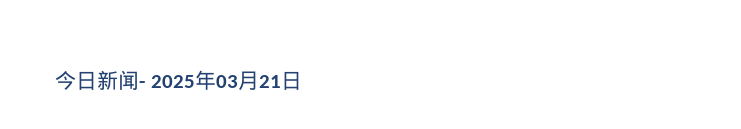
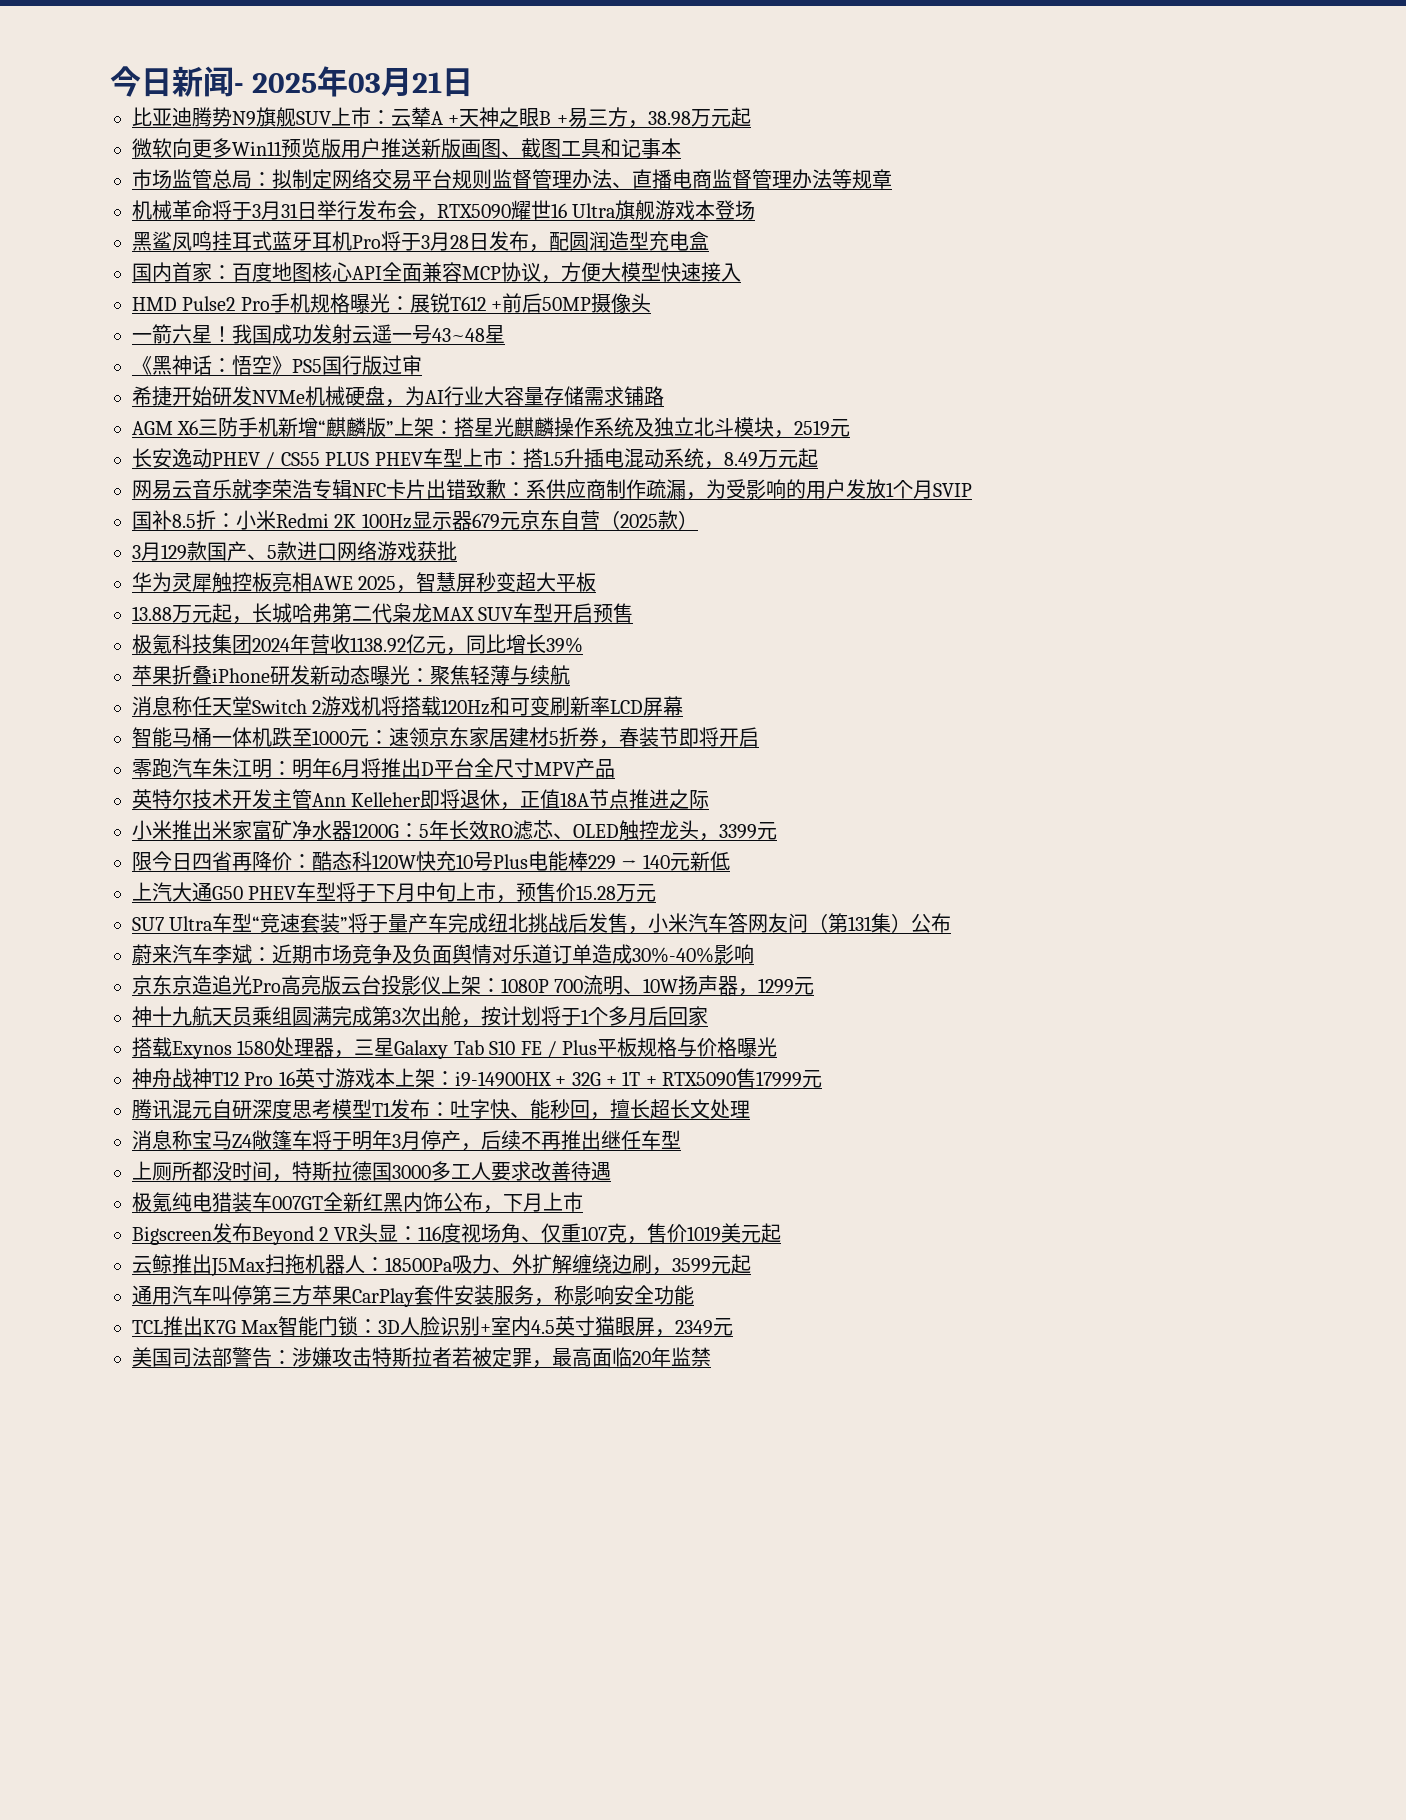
+ 比亚迪腾势N9旗舰SUV上市：云辇A +天神之眼B +易三方，38.98万元起
+ 微软向更多Win11预览版用户推送新版画图、截图工具和记事本
+ 市场监管总局：拟制定网络交易平台规则监督管理办法、直播电商监督管理办法等规章
+ 机械革命将于3月31日举行发布会，RTX5090耀世16 Ultra旗舰游戏本登场
+ 黑鲨凤鸣挂耳式蓝牙耳机Pro将于3月28日发布，配圆润造型充电盒
+ 国内首家：百度地图核心API全面兼容MCP协议，方便大模型快速接入
+ HMD Pulse2 Pro手机规格曝光：展锐T612 +前后50MP摄像头
+ 一箭六星！我国成功发射云遥一号43~48星
+ 《黑神话：悟空》PS5国行版过审
+ 希捷开始研发NVMe机械硬盘，为AI行业大容量存储需求铺路
+ AGM X6三防手机新增“麒麟版”上架：搭星光麒麟操作系统及独立北斗模块，2519元
+ 长安逸动PHEV / CS55 PLUS PHEV车型上市：搭1.5升插电混动系统，8.49万元起
+ 网易云音乐就李荣浩专辑NFC卡片出错致歉：系供应商制作疏漏，为受影响的用户发放1个月SVIP
+ 国补8.5折：小米Redmi 2K 100Hz显示器679元京东自营（2025款）
+ 3月129款国产、5款进口网络游戏获批
+ 华为灵犀触控板亮相AWE 2025，智慧屏秒变超大平板
+ 13.88万元起，长城哈弗第二代枭龙MAX SUV车型开启预售
+ 极氪科技集团2024年营收1138.92亿元，同比增长39%
+ 苹果折叠iPhone研发新动态曝光：聚焦轻薄与续航
+ 消息称任天堂Switch 2游戏机将搭载120Hz和可变刷新率LCD屏幕
+ 智能马桶一体机跌至1000元：速领京东家居建材5折券，春装节即将开启
+ 零跑汽车朱江明：明年6月将推出D平台全尺寸MPV产品
+ 英特尔技术开发主管Ann Kelleher即将退休，正值18A节点推进之际
+ 小米推出米家富矿净水器1200G：5年长效RO滤芯、OLED触控龙头，3399元
+ 限今日四省再降价：酷态科120W快充10号Plus电能棒229 → 140元新低
+ 上汽大通G50 PHEV车型将于下月中旬上市，预售价15.28万元
+ SU7 Ultra车型“竞速套装”将于量产车完成纽北挑战后发售，小米汽车答网友问（第131集）公布
+ 蔚来汽车李斌：近期市场竞争及负面舆情对乐道订单造成30%-40%影响
+ 京东京造追光Pro高亮版云台投影仪上架：1080P 700流明、10W扬声器，1299元
+ 神十九航天员乘组圆满完成第3次出舱，按计划将于1个多月后回家
+ 搭载Exynos 1580处理器，三星Galaxy Tab S10 FE / Plus平板规格与价格曝光
+ 神舟战神T12 Pro 16英寸游戏本上架：i9-14900HX + 32G + 1T + RTX5090售17999元
+ 腾讯混元自研深度思考模型T1发布：吐字快、能秒回，擅长超长文处理
+ 消息称宝马Z4敞篷车将于明年3月停产，后续不再推出继任车型
+ 上厕所都没时间，特斯拉德国3000多工人要求改善待遇
+ 极氪纯电猎装车007GT全新红黑内饰公布，下月上市
+ Bigscreen发布Beyond 2 VR头显：116度视场角、仅重107克，售价1019美元起
+ 云鲸推出J5Max扫拖机器人：18500Pa吸力、外扩解缠绕边刷，3599元起
+ 通用汽车叫停第三方苹果CarPlay套件安装服务，称影响安全功能
+ TCL推出K7G Max智能门锁：3D人脸识别+室内4.5英寸猫眼屏，2349元
+ 美国司法部警告：涉嫌攻击特斯拉者若被定罪，最高面临20年监禁

